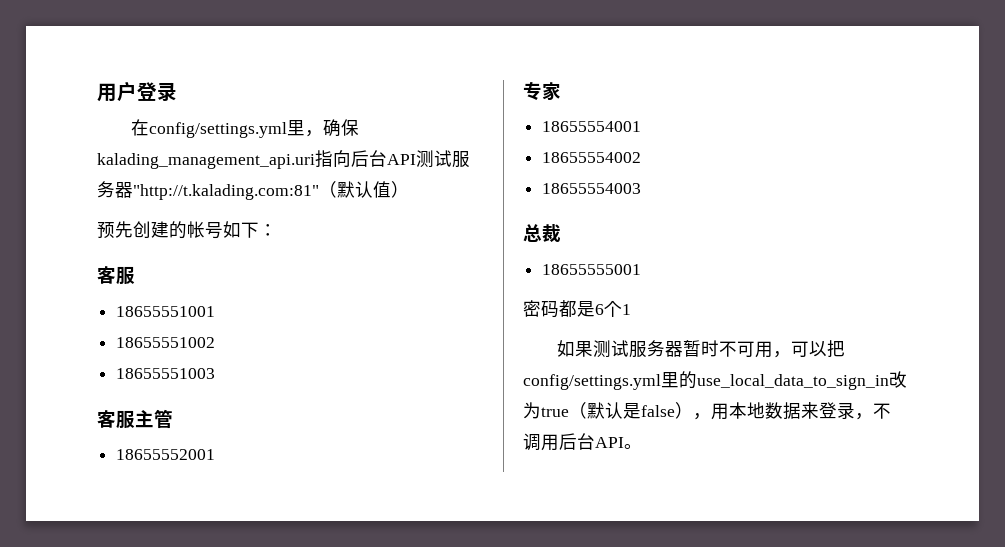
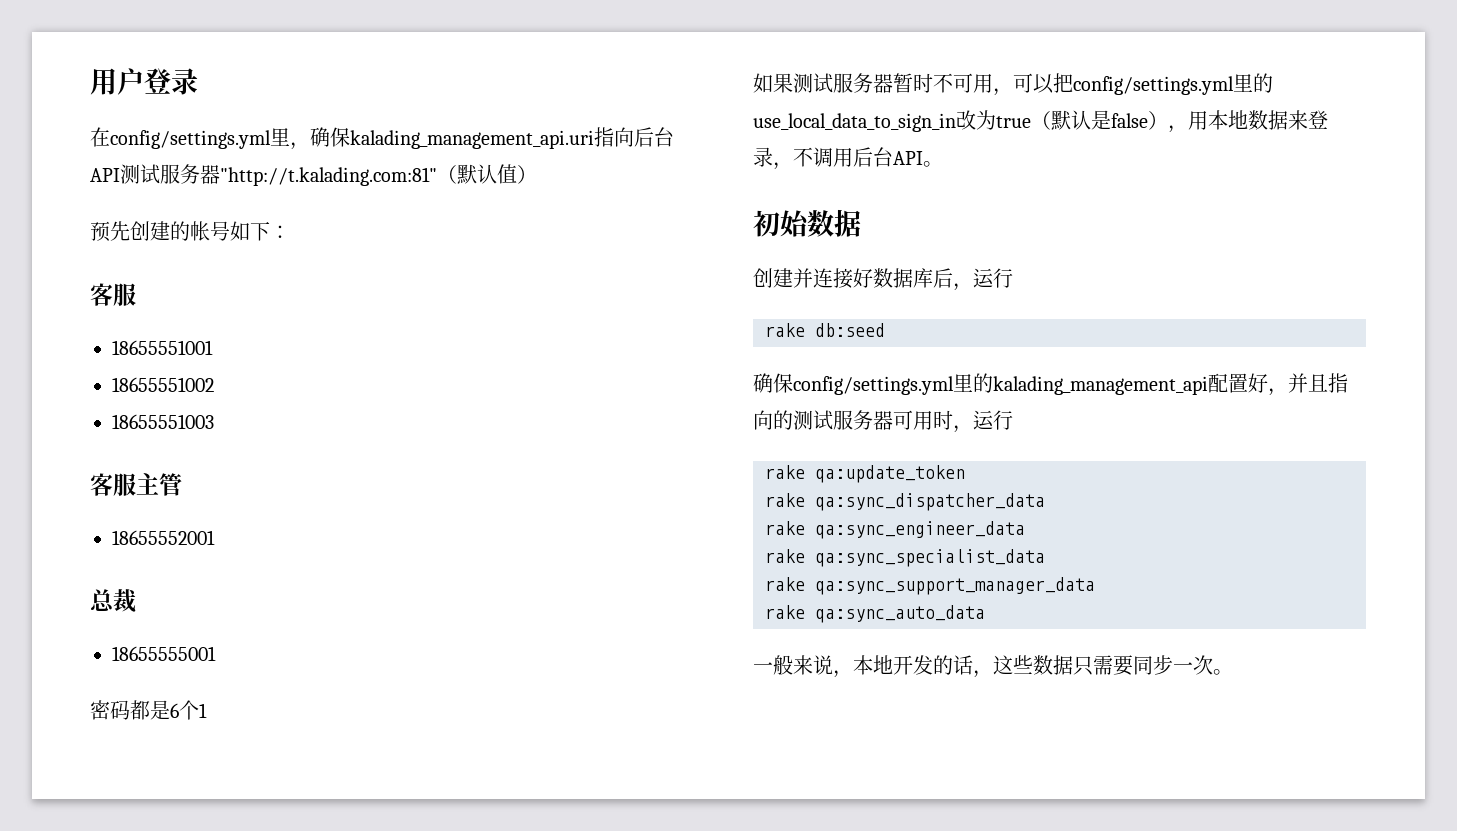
- 专家
- 18655554001
- 18655554002
- 18655554003
+ 初始数据
+ 创建并连接好数据库后，运行
+ rake db:seed
+ 确保config/settings.yml里的kalading_management_api配置好，并且指向的测试服务器可用时，运行
+ rake qa:update_token
+ rake qa:sync_dispatcher_data
+ rake qa:sync_engineer_data
+ rake qa:sync_specialist_data
+ rake qa:sync_support_manager_data
+ rake qa:sync_auto_data
+ 一般来说，本地开发的话，这些数据只需要同步一次。

